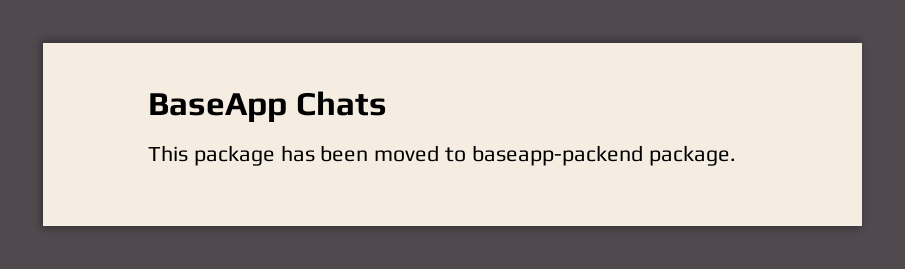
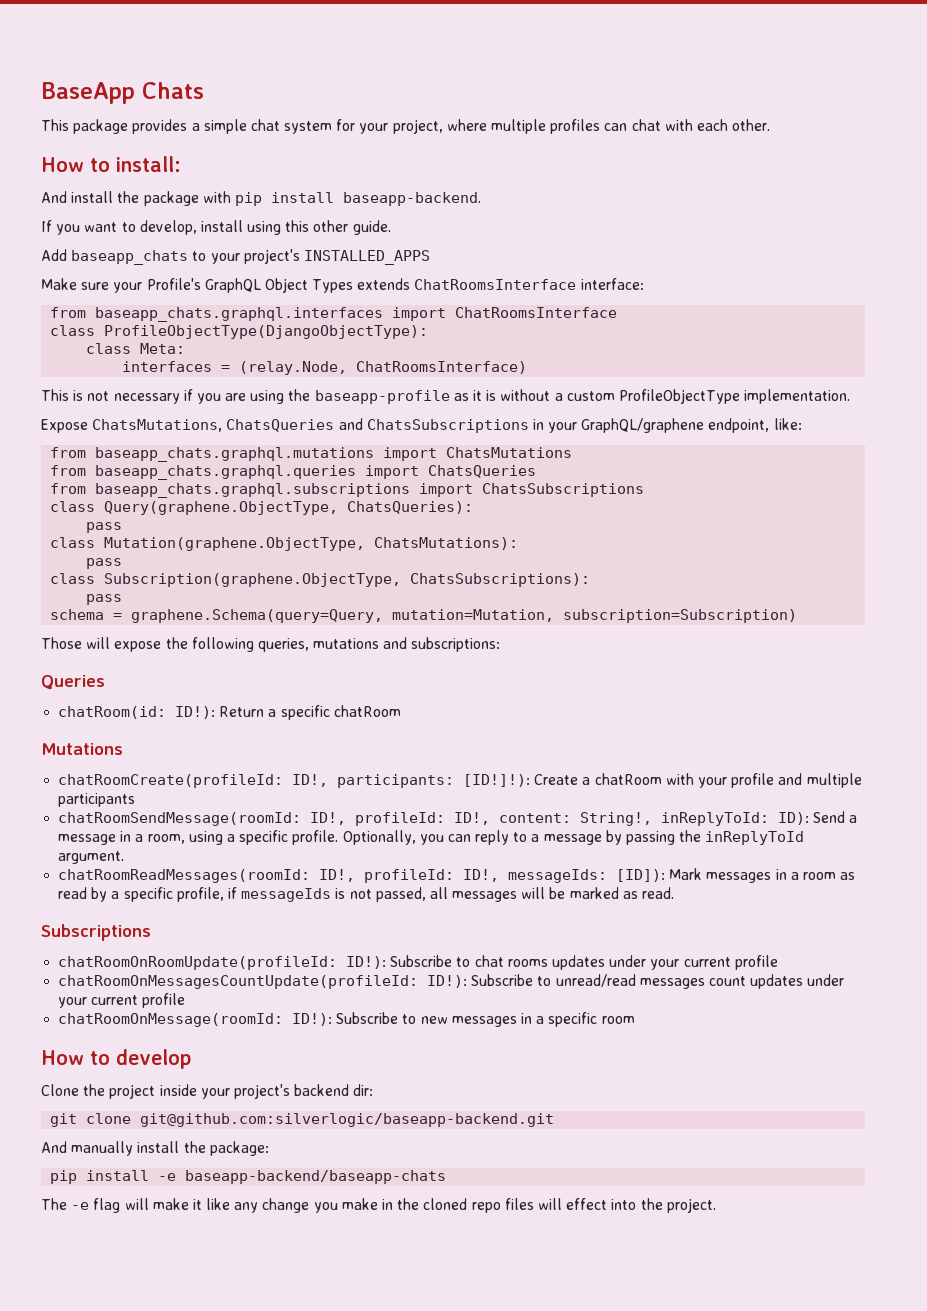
- This package has been moved to baseapp-packend package.
+ This package provides a simple chat system for your project, where multiple profiles can chat with each other.
+ How to install:
+ And install the package with pip install baseapp-backend.
+ If you want to develop, install using this other guide.
+ Add baseapp_chats to your project's INSTALLED_APPS
+ Make sure your Profile's GraphQL Object Types extends ChatRoomsInterface interface:
+ from baseapp_chats.graphql.interfaces import ChatRoomsInterface
+ class ProfileObjectType(DjangoObjectType):
+ class Meta:
+ interfaces = (relay.Node, ChatRoomsInterface)
+ This is not necessary if you are using the baseapp-profile as it is without a custom ProfileObjectType implementation.
+ Expose ChatsMutations, ChatsQueries and ChatsSubscriptions in your GraphQL/graphene endpoint, like:
+ from baseapp_chats.graphql.mutations import ChatsMutations
+ from baseapp_chats.graphql.queries import ChatsQueries
+ from baseapp_chats.graphql.subscriptions import ChatsSubscriptions
+ class Query(graphene.ObjectType, ChatsQueries):
+ pass
+ class Mutation(graphene.ObjectType, ChatsMutations):
+ pass
+ class Subscription(graphene.ObjectType, ChatsSubscriptions):
+ pass
+ schema = graphene.Schema(query=Query, mutation=Mutation, subscription=Subscription)
+ Those will expose the following queries, mutations and subscriptions:
+ Queries
+ chatRoom(id: ID!): Return a specific chatRoom
+ Mutations
+ chatRoomCreate(profileId: ID!, participants: [ID!]!): Create a chatRoom with your profile and multiple participants
+ chatRoomSendMessage(roomId: ID!, profileId: ID!, content: String!, inReplyToId: ID): Send a message in a room, using a specific profile. Optionally, you can reply to a message by passing the inReplyToId argument.
+ chatRoomReadMessages(roomId: ID!, profileId: ID!, messageIds: [ID]): Mark messages in a room as read by a specific profile, if messageIds is not passed, all messages will be marked as read.
+ Subscriptions
+ chatRoomOnRoomUpdate(profileId: ID!): Subscribe to chat rooms updates under your current profile
+ chatRoomOnMessagesCountUpdate(profileId: ID!): Subscribe to unread/read messages count updates under your current profile
+ chatRoomOnMessage(roomId: ID!): Subscribe to new messages in a specific room
+ How to develop
+ Clone the project inside your project's backend dir:
+ git clone git@github.com:silverlogic/baseapp-backend.git
+ And manually install the package:
+ pip install -e baseapp-backend/baseapp-chats
+ The -e flag will make it like any change you make in the cloned repo files will effect into the project.

